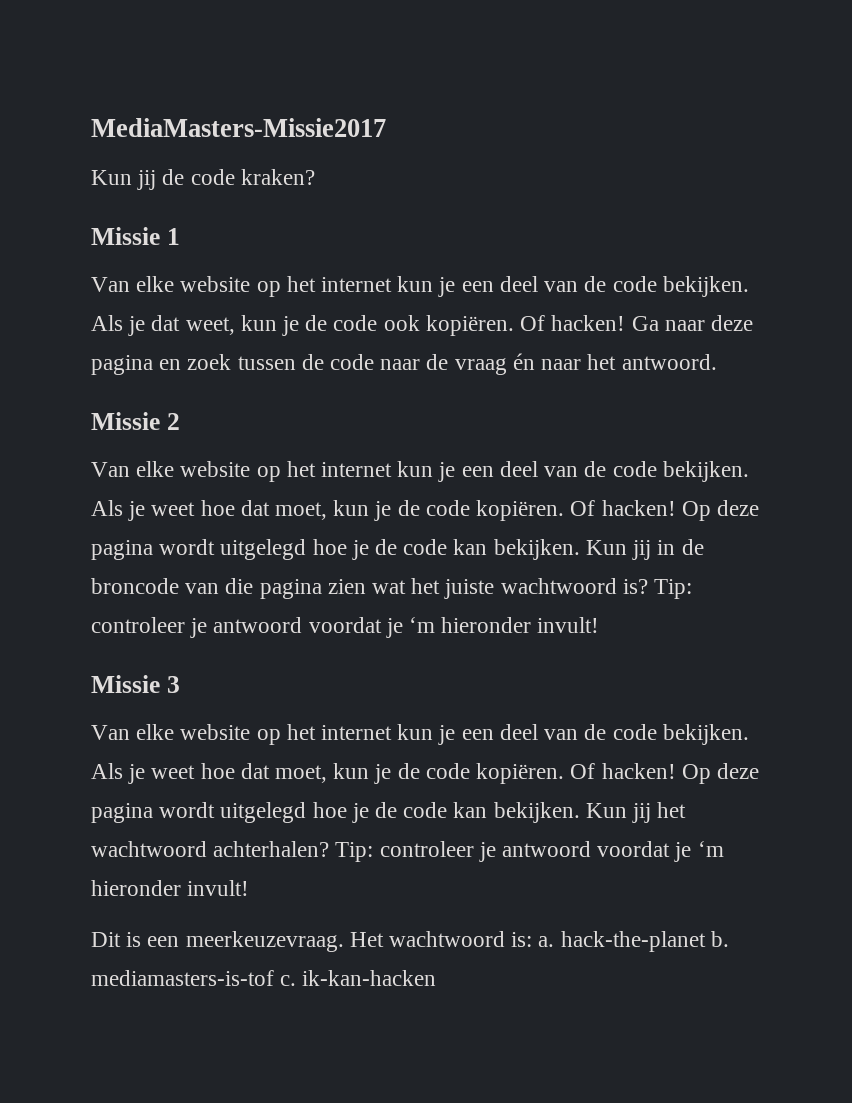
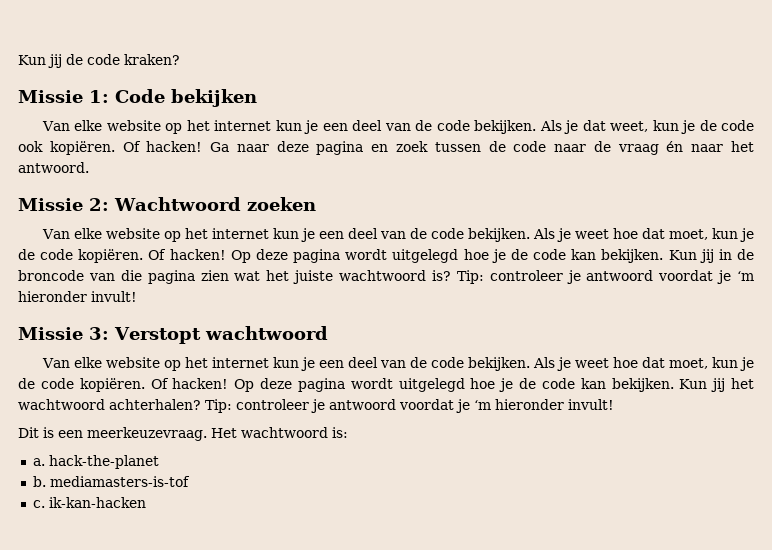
- MediaMasters-Missie2017
- Missie 1
+ Missie 1: Code bekijken
- Missie 2
+ Missie 2: Wachtwoord zoeken
- Missie 3
+ Missie 3: Verstopt wachtwoord
- Het wachtwoord is: a. hack-the-planet b. mediamasters-is-tof c. ik-kan-hacken
+ Het wachtwoord is:
+ a. hack-the-planet
+ b. mediamasters-is-tof
+ c. ik-kan-hacken

